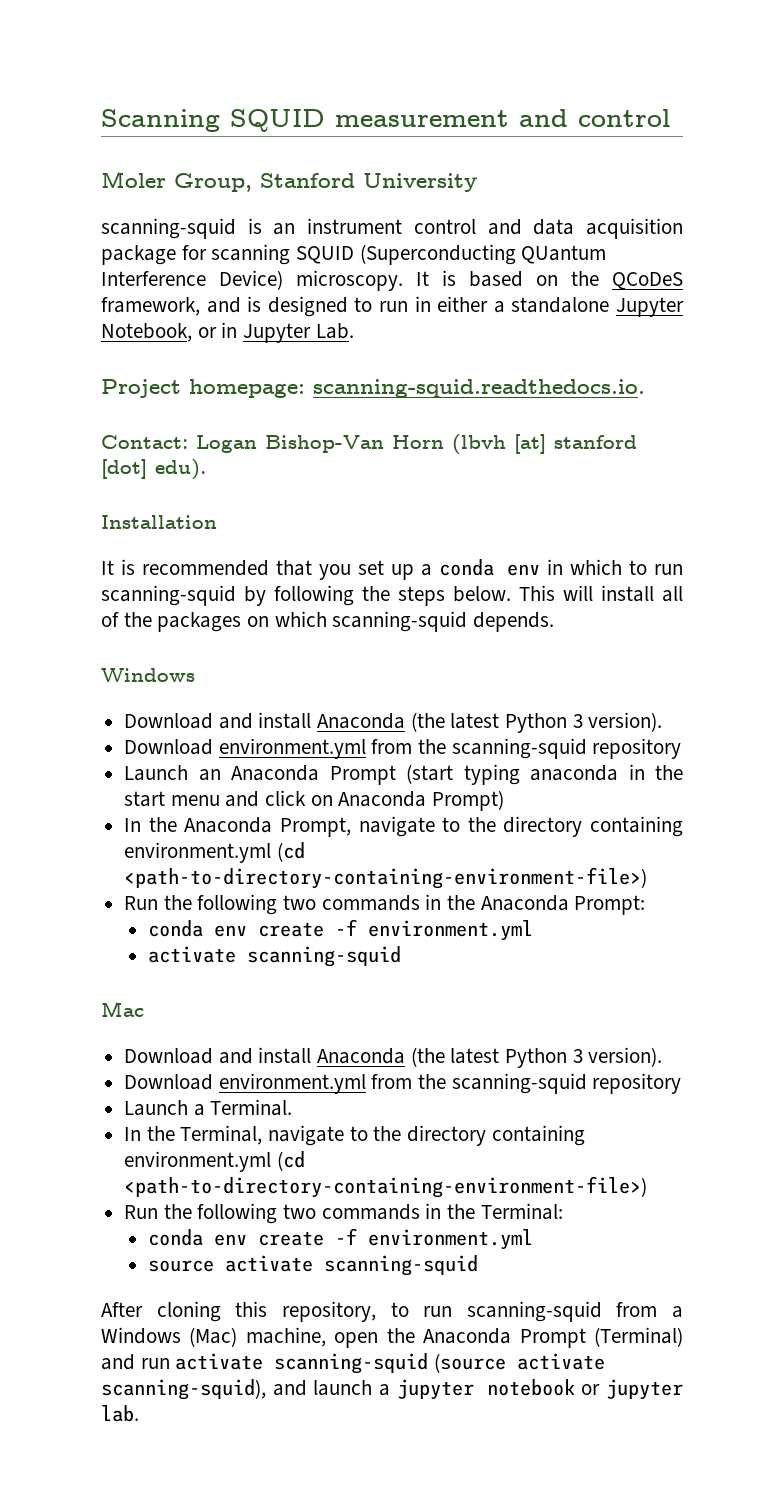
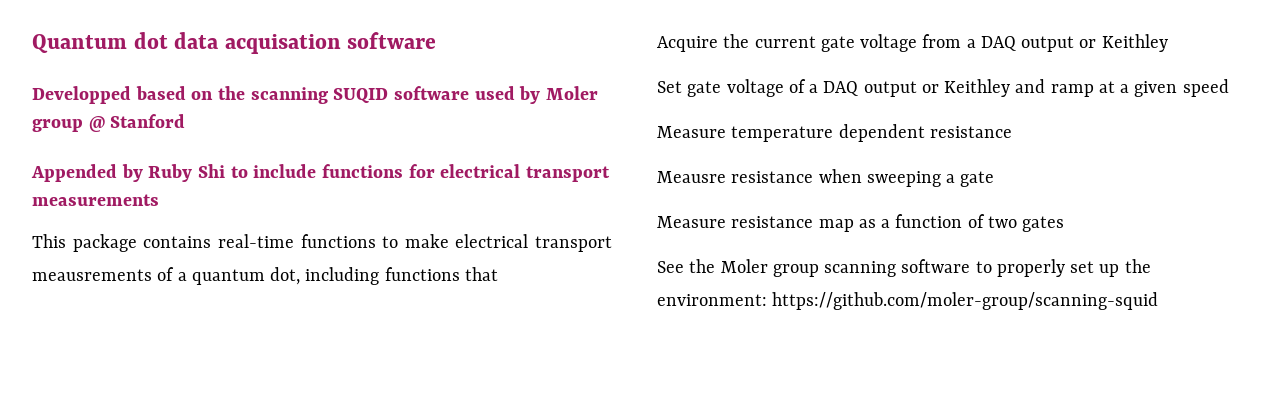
- Scanning SQUID measurement and control
- Moler Group, Stanford University
- scanning-squid is an instrument control and data acquisition package for scanning SQUID (Superconducting QUantum Interference Device) microscopy. It is based on the QCoDeS framework, and is designed to run in either a standalone Jupyter Notebook, or in Jupyter Lab.
- Project homepage: scanning-squid.readthedocs.io.
- Contact: Logan Bishop-Van Horn (lbvh [at] stanford [dot] edu).
- Installation
- It is recommended that you set up a conda env in which to run scanning-squid by following the steps below. This will install all of the packages on which scanning-squid depends.
- Windows
- Download and install Anaconda (the latest Python 3 version).
- Download environment.yml from the scanning-squid repository
- Launch an Anaconda Prompt (start typing anaconda in the start menu and click on Anaconda Prompt)
- In the Anaconda Prompt, navigate to the directory containing environment.yml (cd <path-to-directory-containing-environment-file>)
- Run the following two commands in the Anaconda Prompt:
- conda env create -f environment.yml
- activate scanning-squid
- Mac
- Download and install Anaconda (the latest Python 3 version).
- Download environment.yml from the scanning-squid repository
- Launch a Terminal.
- In the Terminal, navigate to the directory containing environment.yml (cd <path-to-directory-containing-environment-file>)
- Run the following two commands in the Terminal:
- conda env create -f environment.yml
- source activate scanning-squid
- After cloning this repository, to run scanning-squid from a Windows (Mac) machine, open the Anaconda Prompt (Terminal) and run activate scanning-squid (source activate scanning-squid), and launch a jupyter notebook or jupyter lab.
+ Quantum dot data acquisation software
+ Developped based on the scanning SUQID software used by Moler group @ Stanford
+ Appended by Ruby Shi to include functions for electrical transport measurements
+ This package contains real-time functions to make electrical transport meausrements of a quantum dot, including functions that
+ Acquire the current gate voltage from a DAQ output or Keithley
+ Set gate voltage of a DAQ output or Keithley and ramp at a given speed
+ Measure temperature dependent resistance
+ Meausre resistance when sweeping a gate
+ Measure resistance map as a function of two gates
+ See the Moler group scanning software to properly set up the environment: https://github.com/moler-group/scanning-squid

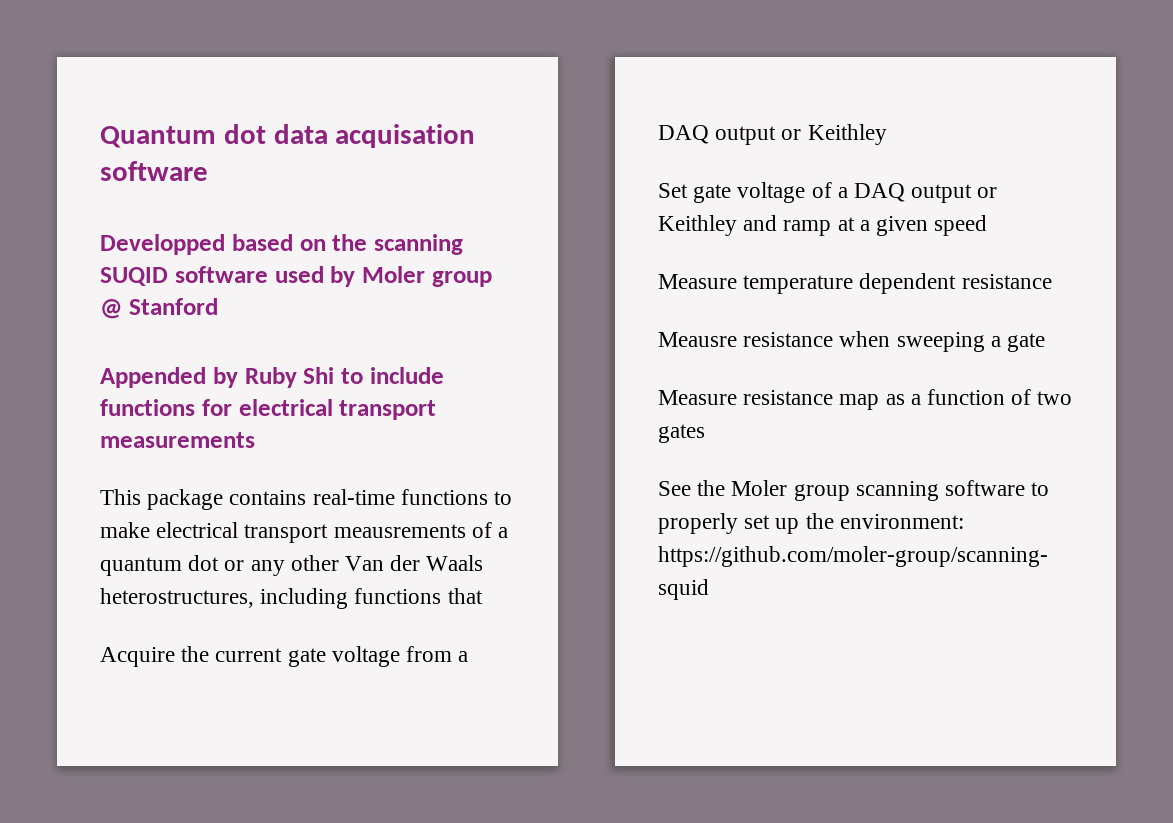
- This package contains real-time functions to make electrical transport meausrements of a quantum dot, including functions that
+ This package contains real-time functions to make electrical transport meausrements of a quantum dot or any other Van der Waals heterostructures, including functions that

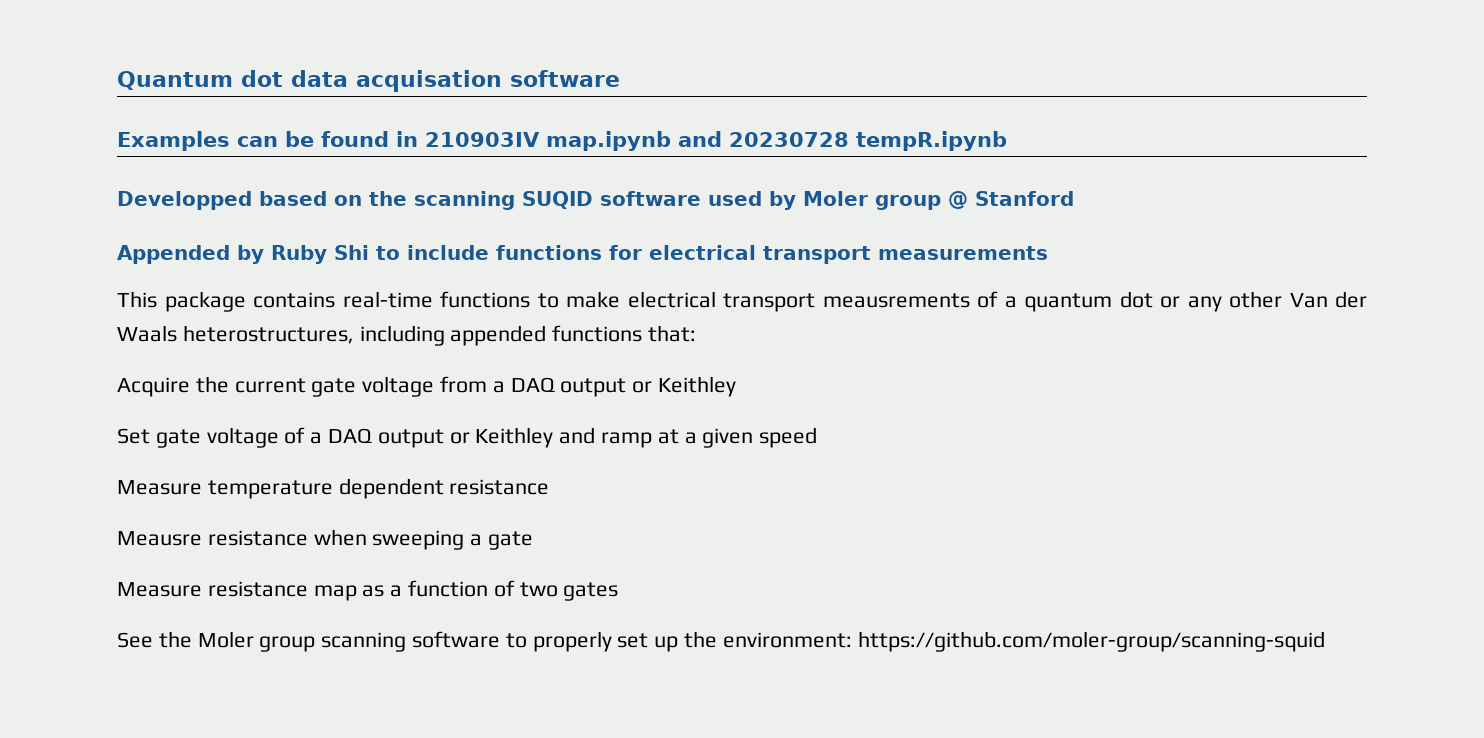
+ Examples can be found in 210903IV map.ipynb and 20230728 tempR.ipynb
- This package contains real-time functions to make electrical transport meausrements of a quantum dot or any other Van der Waals heterostructures, including functions that
+ This package contains real-time functions to make electrical transport meausrements of a quantum dot or any other Van der Waals heterostructures, including appended functions that:

